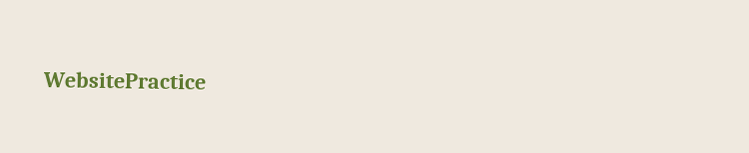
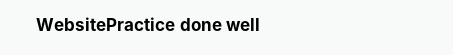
- WebsitePractice
+ WebsitePractice done well

